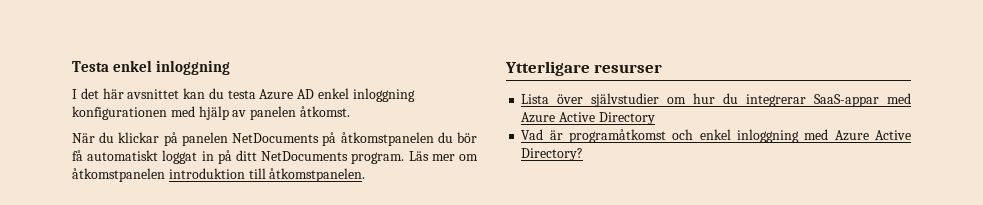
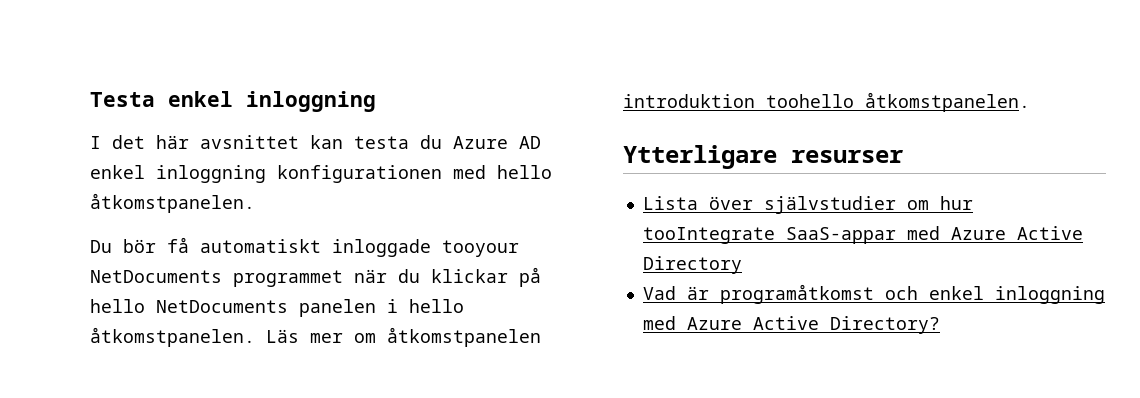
- I det här avsnittet kan du testa Azure AD enkel inloggning konfigurationen med hjälp av panelen åtkomst.
- När du klickar på panelen NetDocuments på åtkomstpanelen du bör få automatiskt loggat in på ditt NetDocuments program.
+ I det här avsnittet kan testa du Azure AD enkel inloggning konfigurationen med hello åtkomstpanelen.
+ Du bör få automatiskt inloggade tooyour NetDocuments programmet när du klickar på hello NetDocuments panelen i hello åtkomstpanelen.
- Läs mer om åtkomstpanelen introduktion till åtkomstpanelen.
+ Läs mer om åtkomstpanelen introduktion toohello åtkomstpanelen.
- Lista över självstudier om hur du integrerar SaaS-appar med Azure Active Directory
+ Lista över självstudier om hur tooIntegrate SaaS-appar med Azure Active Directory

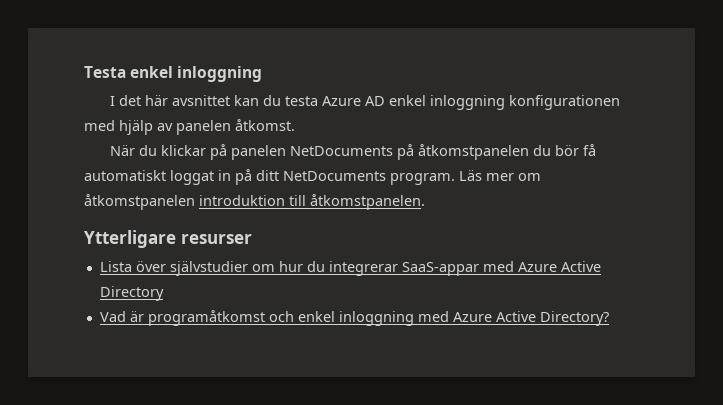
- I det här avsnittet kan testa du Azure AD enkel inloggning konfigurationen med hello åtkomstpanelen.
- Du bör få automatiskt inloggade tooyour NetDocuments programmet när du klickar på hello NetDocuments panelen i hello åtkomstpanelen.
+ I det här avsnittet kan du testa Azure AD enkel inloggning konfigurationen med hjälp av panelen åtkomst.
+ När du klickar på panelen NetDocuments på åtkomstpanelen du bör få automatiskt loggat in på ditt NetDocuments program.
- Läs mer om åtkomstpanelen introduktion toohello åtkomstpanelen.
+ Läs mer om åtkomstpanelen introduktion till åtkomstpanelen.
- Lista över självstudier om hur tooIntegrate SaaS-appar med Azure Active Directory
+ Lista över självstudier om hur du integrerar SaaS-appar med Azure Active Directory

